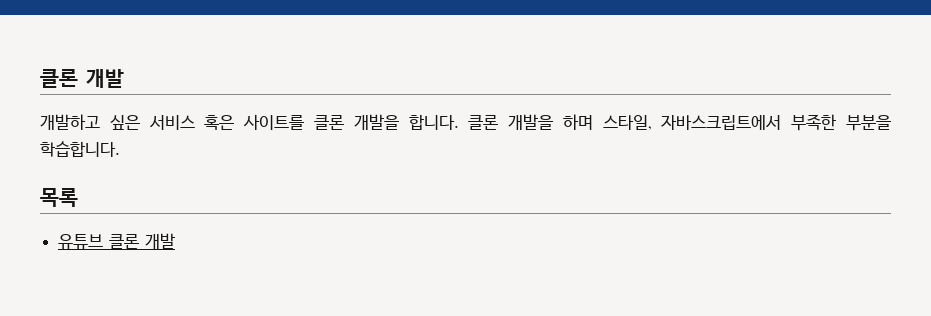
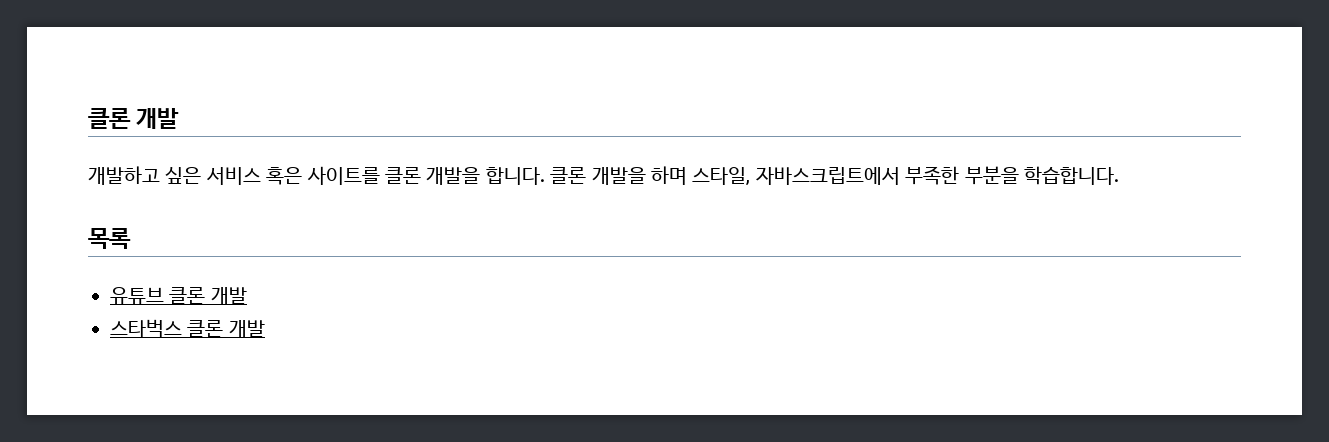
+ 스타벅스 클론 개발

